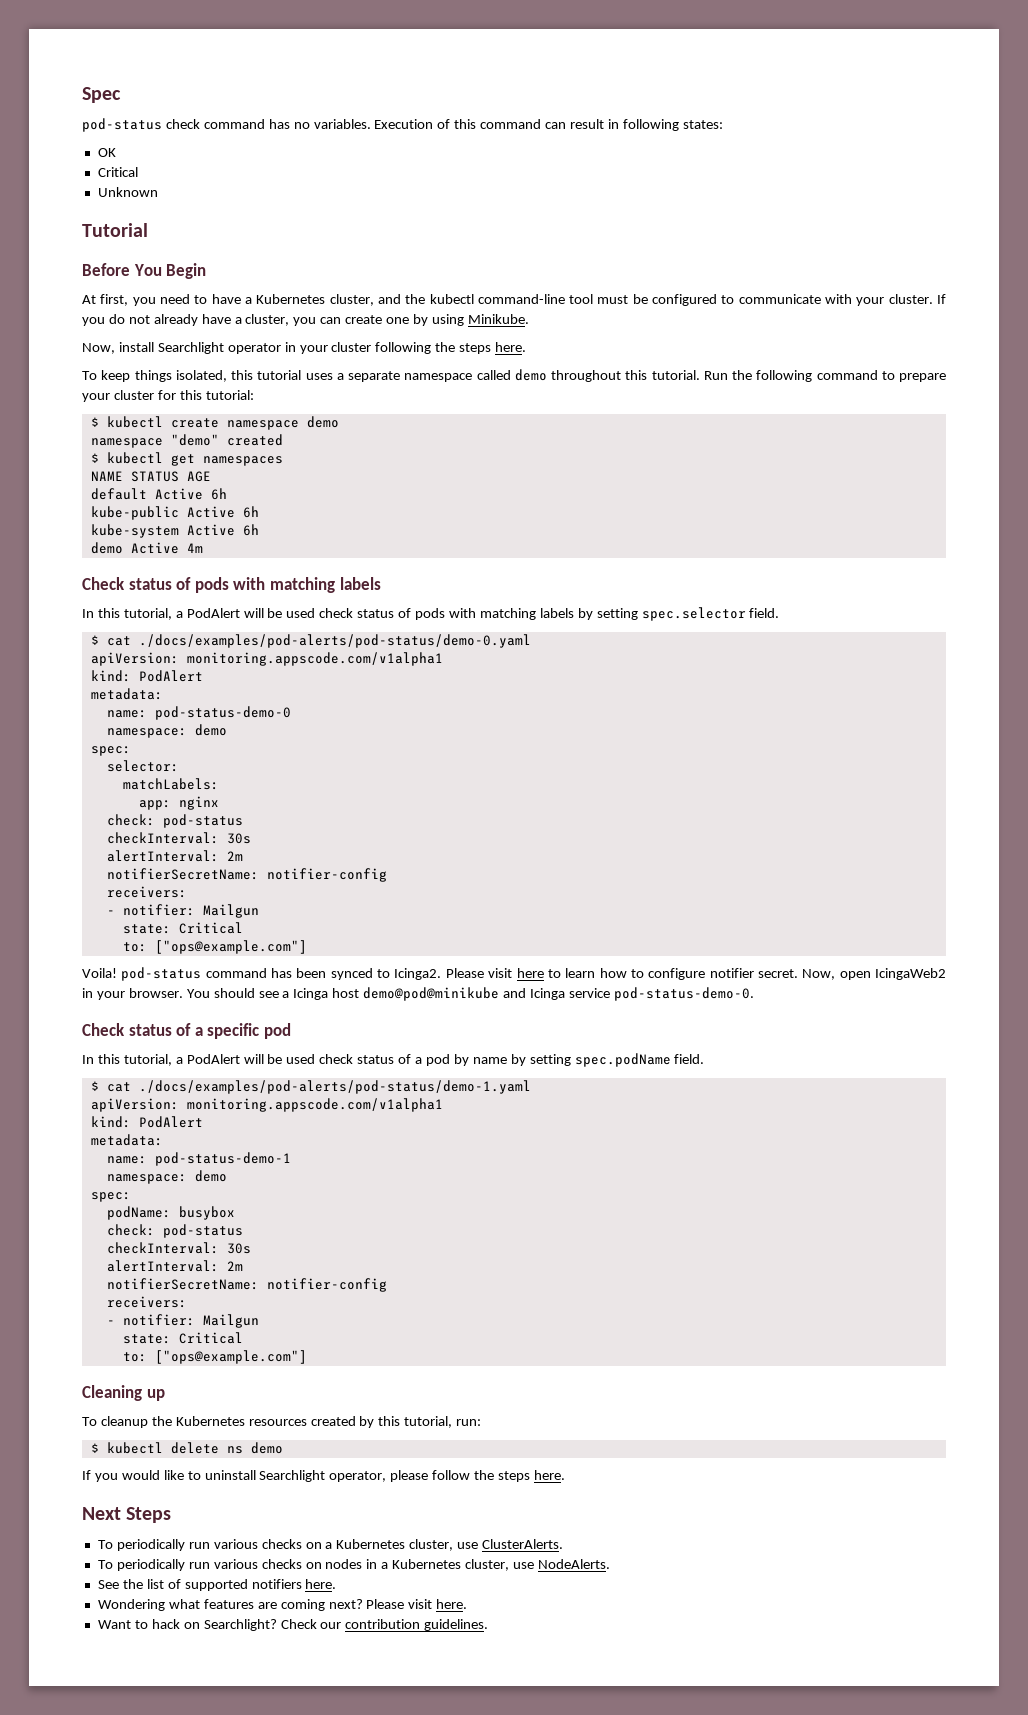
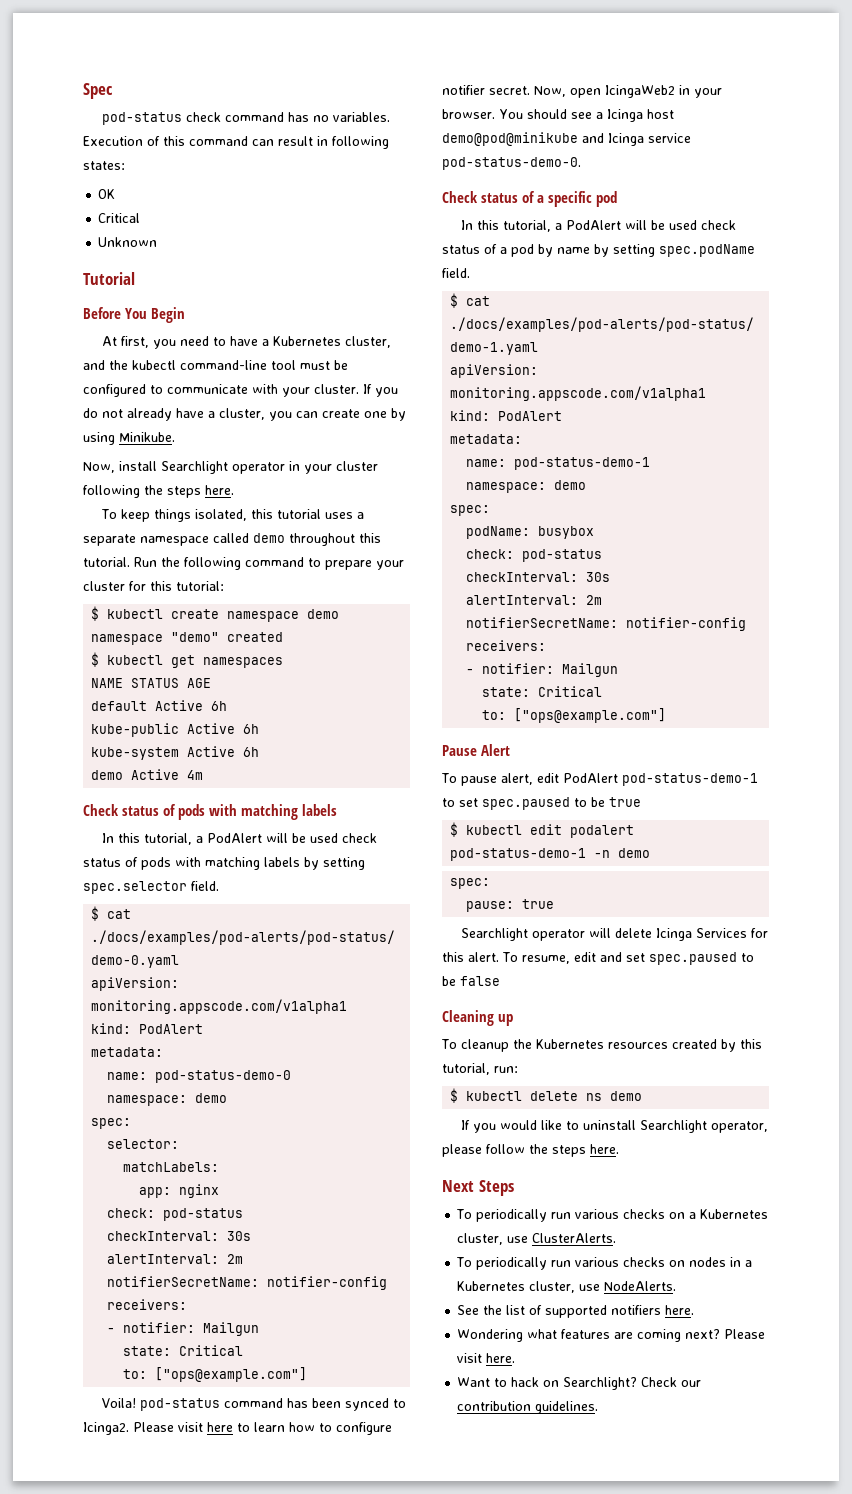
+ Pause Alert
+ To pause alert, edit PodAlert pod-status-demo-1 to set spec.paused to be true
+ $ kubectl edit podalert pod-status-demo-1 -n demo
+ spec:
+ pause: true
+ Searchlight operator will delete Icinga Services for this alert. To resume, edit and set spec.paused to be false

